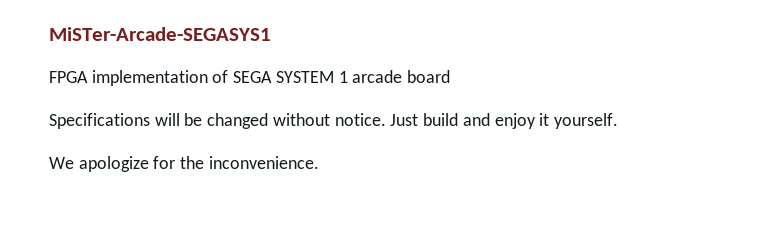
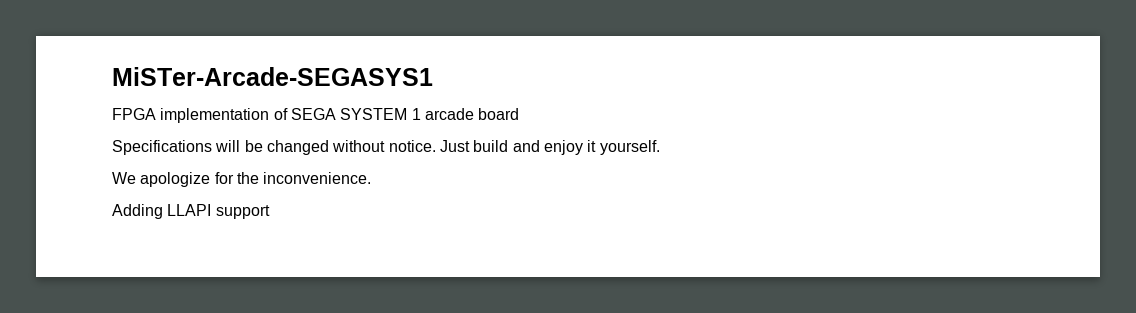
+ Adding LLAPI support

